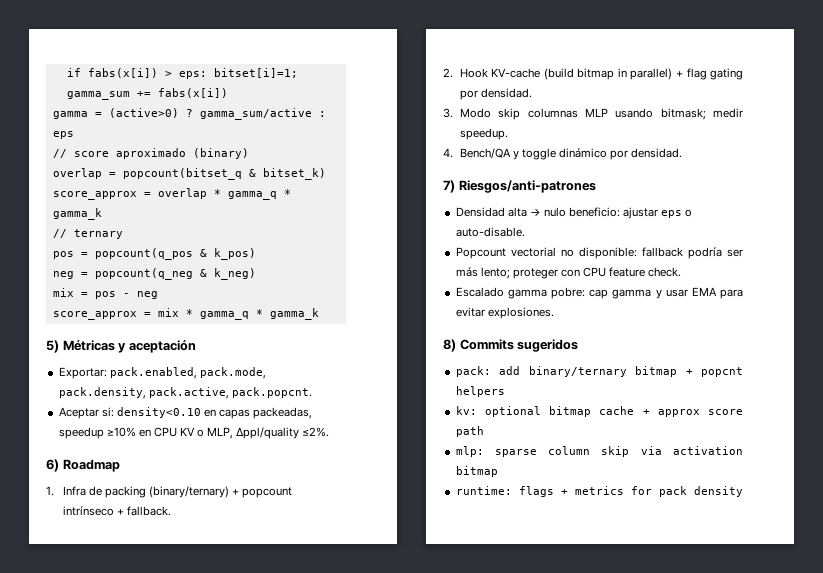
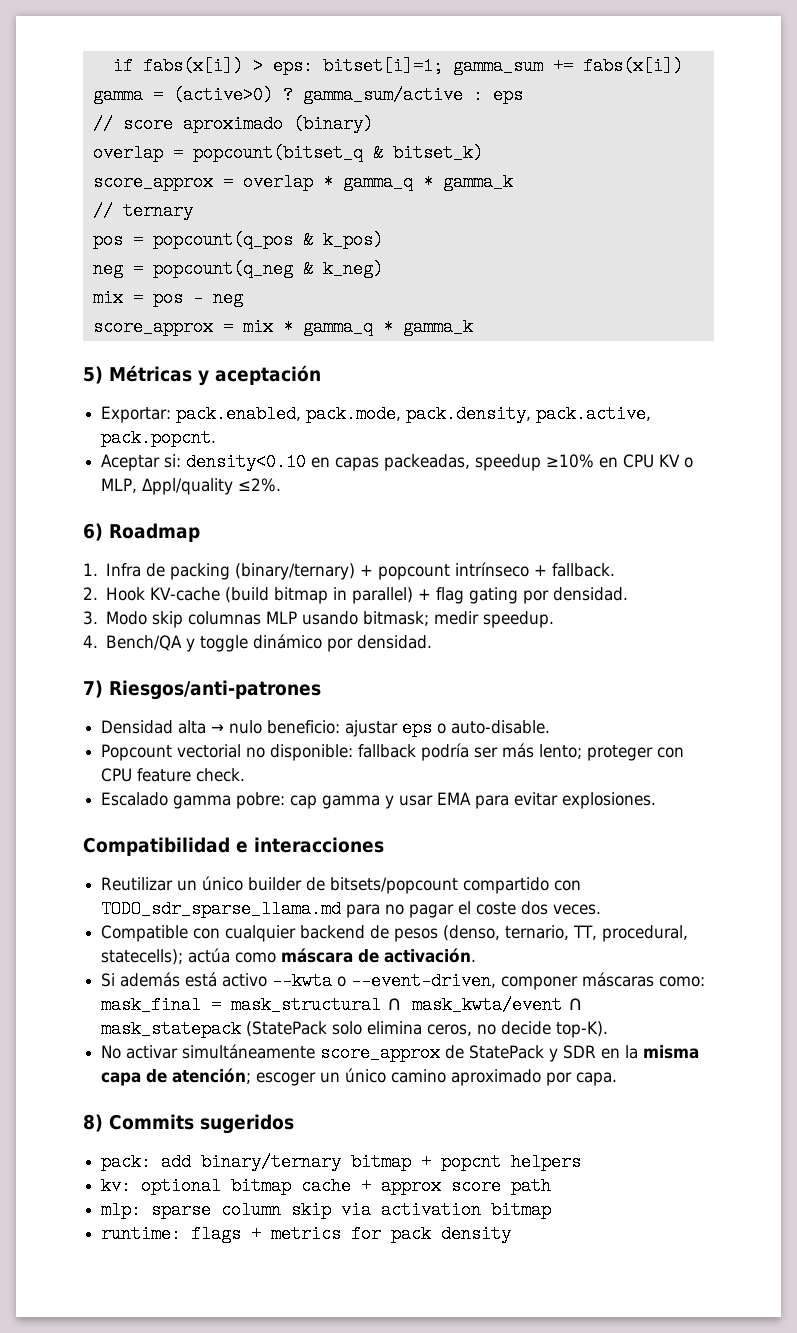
+ Compatibilidad e interacciones
+ Reutilizar un único builder de bitsets/popcount compartido con TODO_sdr_sparse_llama.md para no pagar el coste dos veces.
+ Compatible con cualquier backend de pesos (denso, ternario, TT, procedural, statecells); actúa como máscara de activación.
+ Si además está activo --kwta o --event-driven, componer máscaras como: mask_final = mask_structural ∩ mask_kwta/event ∩ mask_statepack (StatePack solo elimina ceros, no decide top‑K).
+ No activar simultáneamente score_approx de StatePack y SDR en la misma capa de atención; escoger un único camino aproximado por capa.

